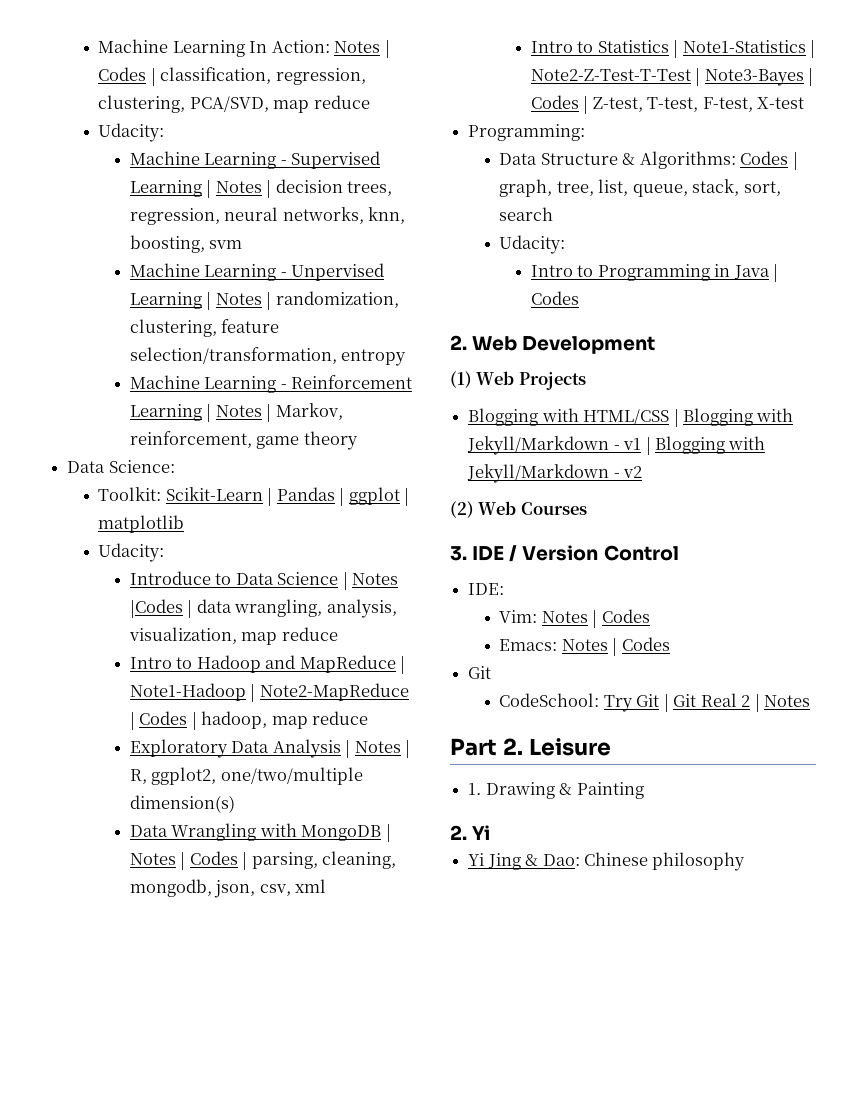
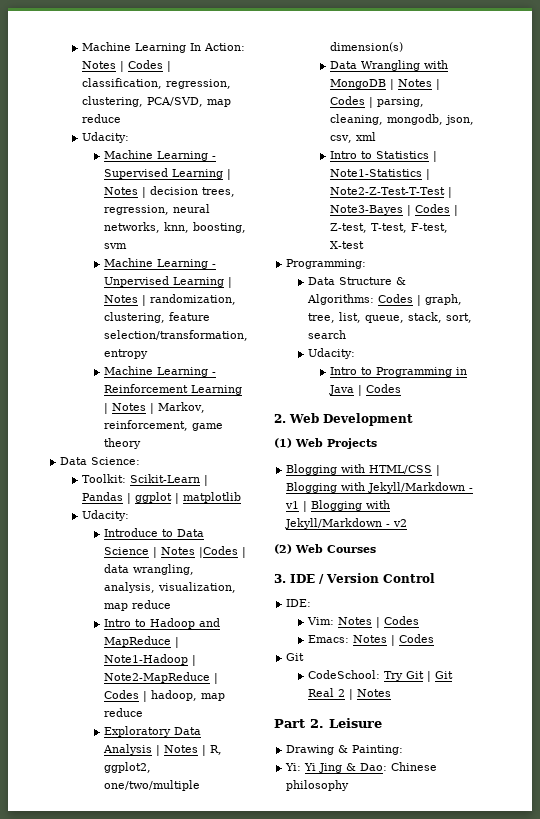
- 1. Drawing & Painting
- 2. Yi
- Yi Jing & Dao: Chinese philosophy
+ Drawing & Painting:
+ Yi: Yi Jing & Dao: Chinese philosophy

